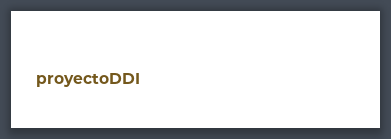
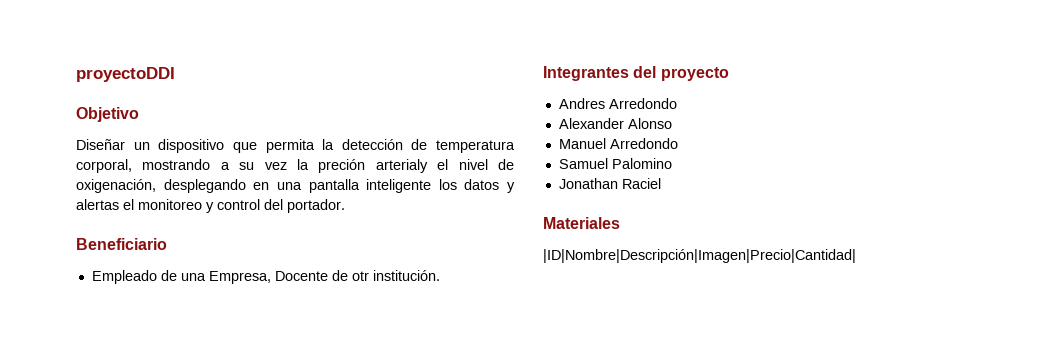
+ Objetivo
+ Diseñar un dispositivo que permita la detección de temperatura corporal, mostrando a su vez la preción arterialy el nivel de oxigenación, desplegando en una pantalla inteligente los datos y alertas el monitoreo y control del portador.
+ Beneficiario
+ Empleado de una Empresa, Docente de otr institución.
+ Integrantes del proyecto
+ Andres Arredondo
+ Alexander Alonso
+ Manuel Arredondo
+ Samuel Palomino
+ Jonathan Raciel
+ Materiales
+ |ID|Nombre|Descripción|Imagen|Precio|Cantidad|

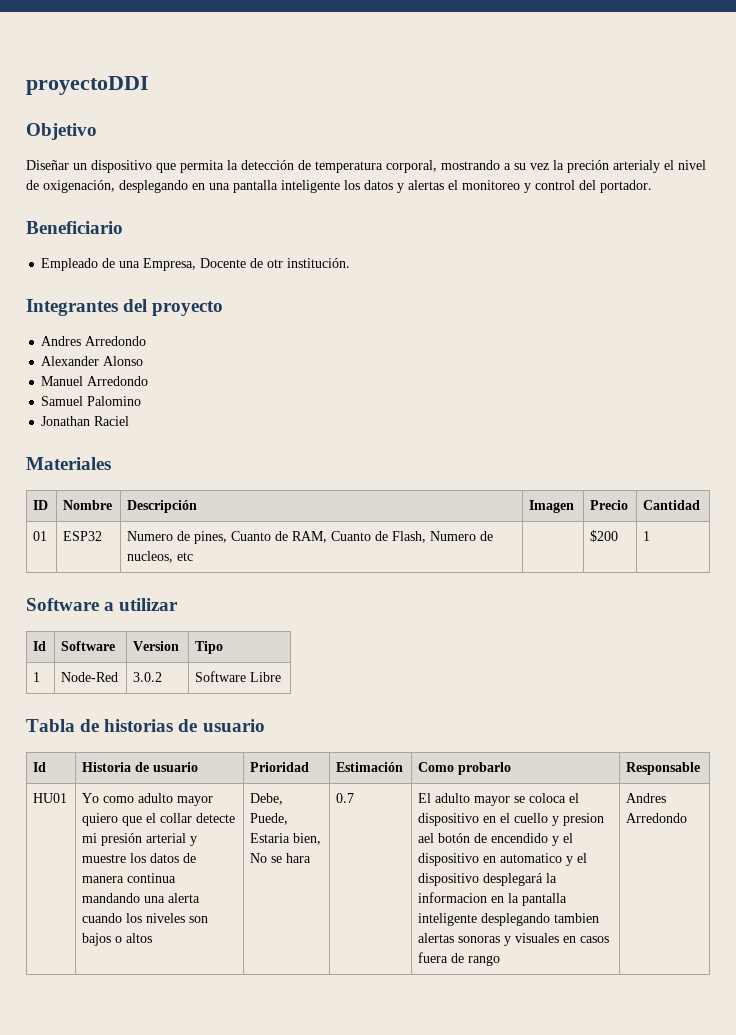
- |ID|Nombre|Descripción|Imagen|Precio|Cantidad|
+ ID | Nombre | Descripción | Imagen | Precio | Cantidad
+ 01 | ESP32 | Numero de pines, Cuanto de RAM, Cuanto de Flash, Numero de nucleos, etc | | $200 | 1
+ Software a utilizar
+ Id | Software | Version | Tipo
+ 1 | Node-Red | 3.0.2 | Software Libre
+ Tabla de historias de usuario
+ Id | Historia de usuario | Prioridad | Estimación | Como probarlo | Responsable
+ HU01 | Yo como adulto mayor quiero que el collar detecte mi presión arterial y muestre los datos de manera continua mandando una alerta cuando los niveles son bajos o altos | Debe, Puede, Estaria bien, No se hara | 0.7 | El adulto mayor se coloca el dispositivo en el cuello y presion ael botón de encendido y el dispositivo en automatico y el dispositivo desplegará la informacion en la pantalla inteligente desplegando tambien alertas sonoras y visuales en casos fuera de rango | Andres Arredondo

